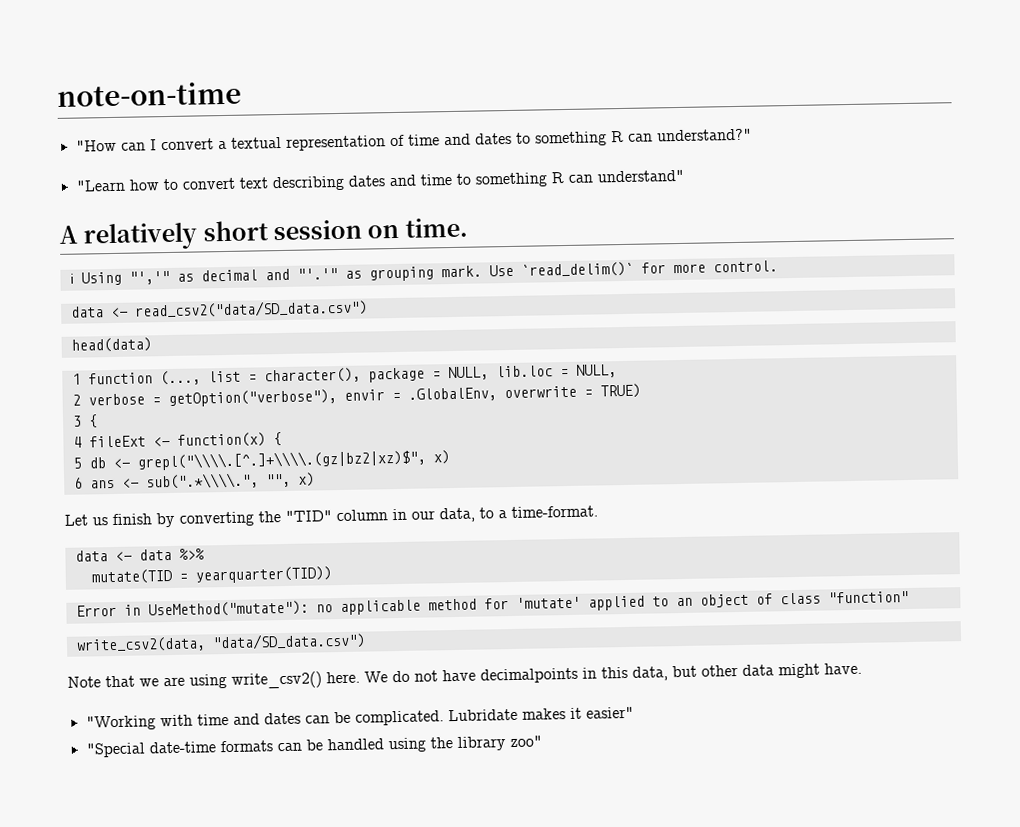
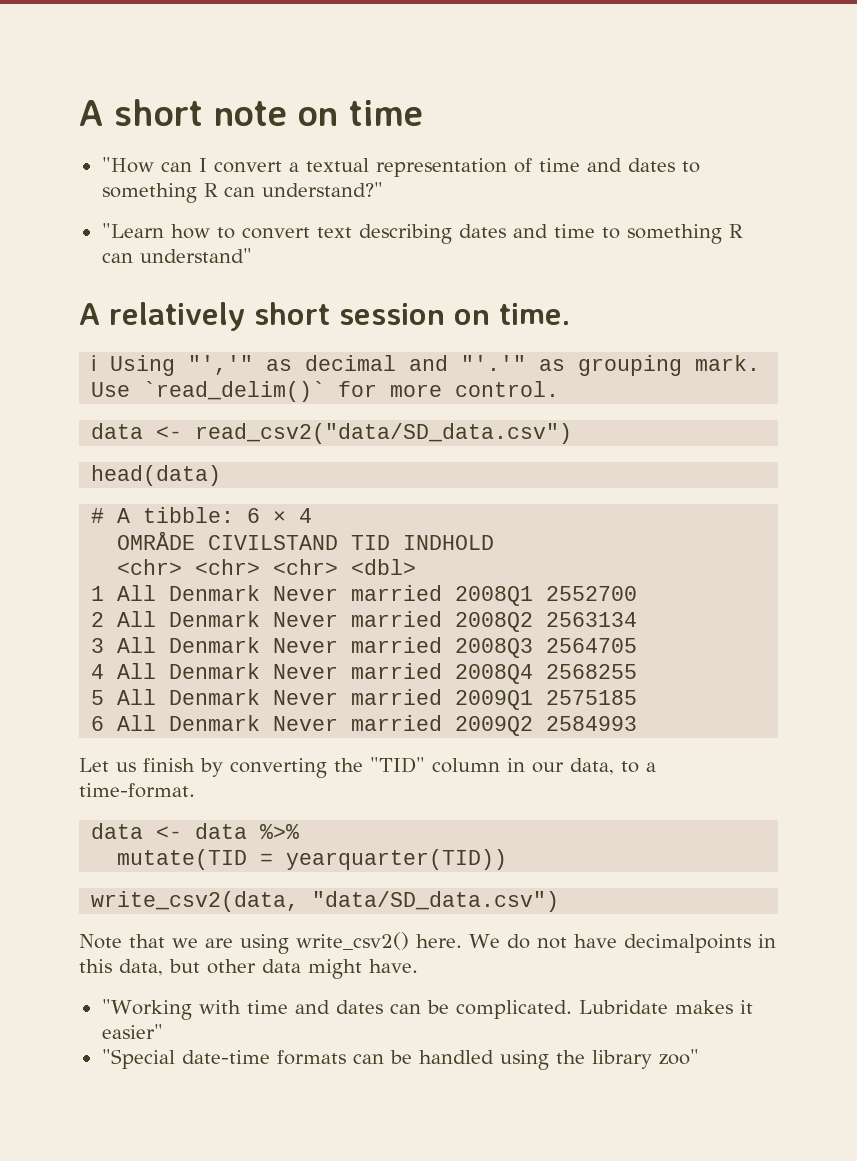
- note-on-time
+ A short note on time
- 1 function (..., list = character(), package = NULL, lib.loc = NULL,
- 2 verbose = getOption("verbose"), envir = .GlobalEnv, overwrite = TRUE)
- 3 {
- 4 fileExt <- function(x) {
- 5 db <- grepl("\\\\.[^.]+\\\\.(gz|bz2|xz)$", x)
- 6 ans <- sub(".*\\\\.", "", x)
+ # A tibble: 6 × 4
+ OMRÅDE CIVILSTAND TID INDHOLD
+ <chr> <chr> <chr> <dbl>
+ 1 All Denmark Never married 2008Q1 2552700
+ 2 All Denmark Never married 2008Q2 2563134
+ 3 All Denmark Never married 2008Q3 2564705
+ 4 All Denmark Never married 2008Q4 2568255
+ 5 All Denmark Never married 2009Q1 2575185
+ 6 All Denmark Never married 2009Q2 2584993
- Error in UseMethod("mutate"): no applicable method for 'mutate' applied to an object of class "function"

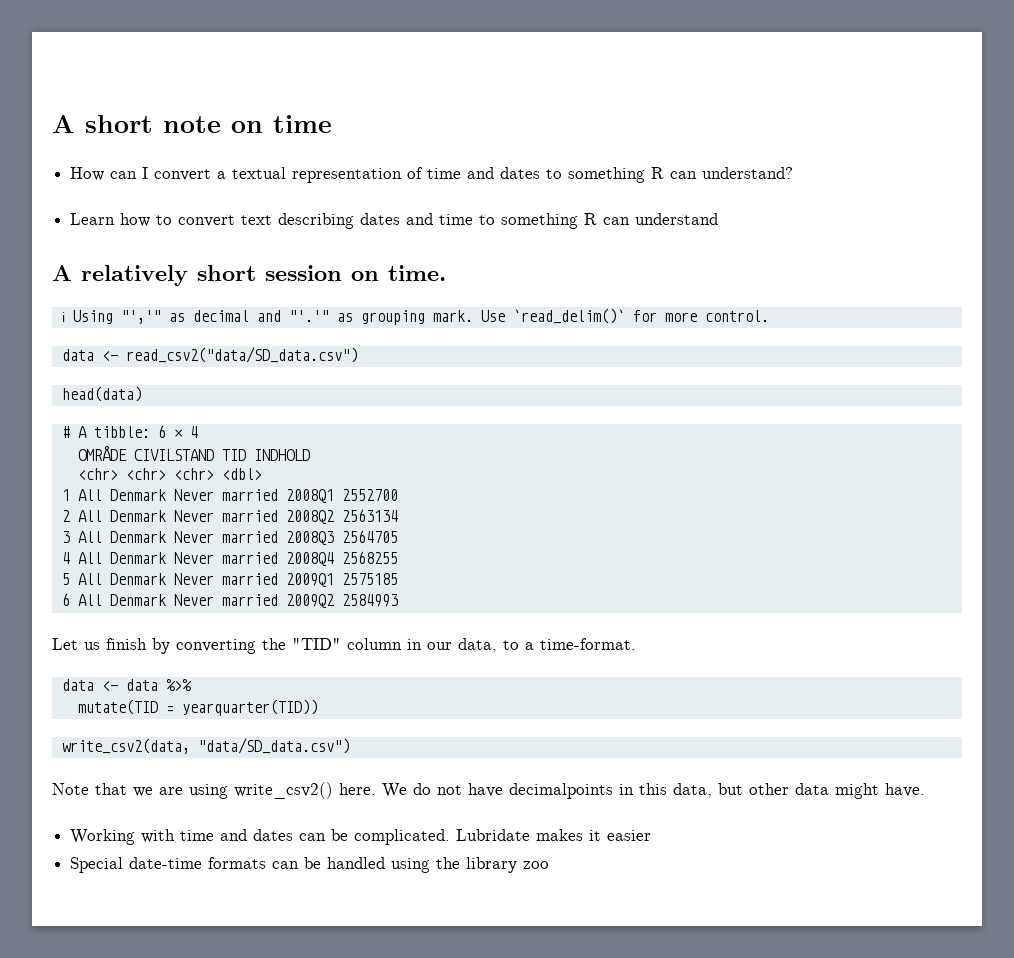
- "How can I convert a textual representation of time and dates to something R can understand?"
- "Learn how to convert text describing dates and time to something R can understand"
+ How can I convert a textual representation of time and dates to something R can understand?
+ Learn how to convert text describing dates and time to something R can understand
- "Working with time and dates can be complicated.
+ Working with time and dates can be complicated.
- Lubridate makes it easier"
- "Special date-time formats can be handled using the library zoo"
+ Lubridate makes it easier
+ Special date-time formats can be handled using the library zoo

